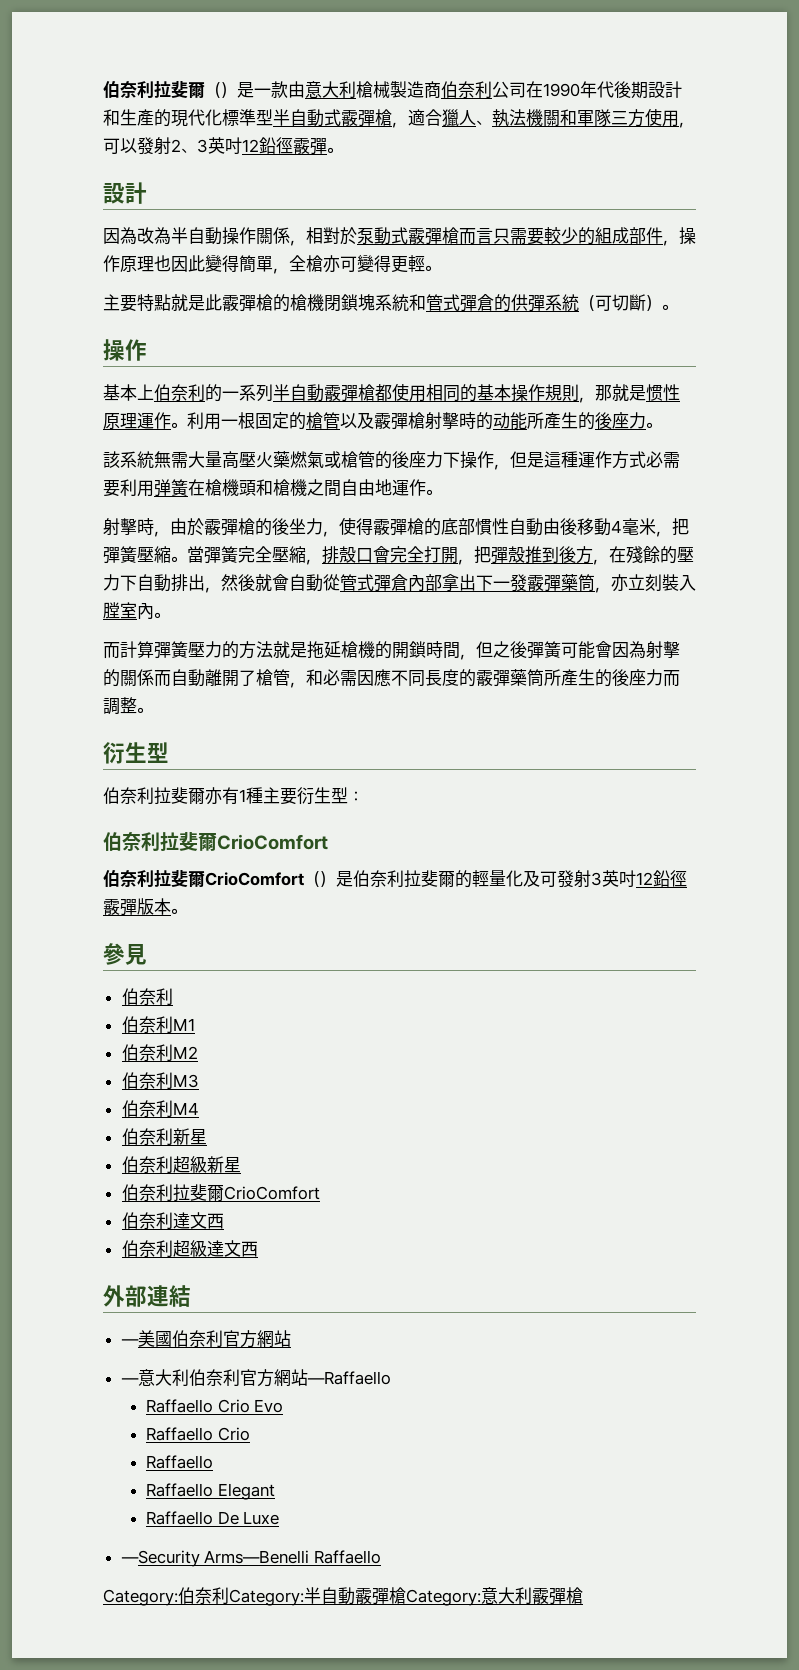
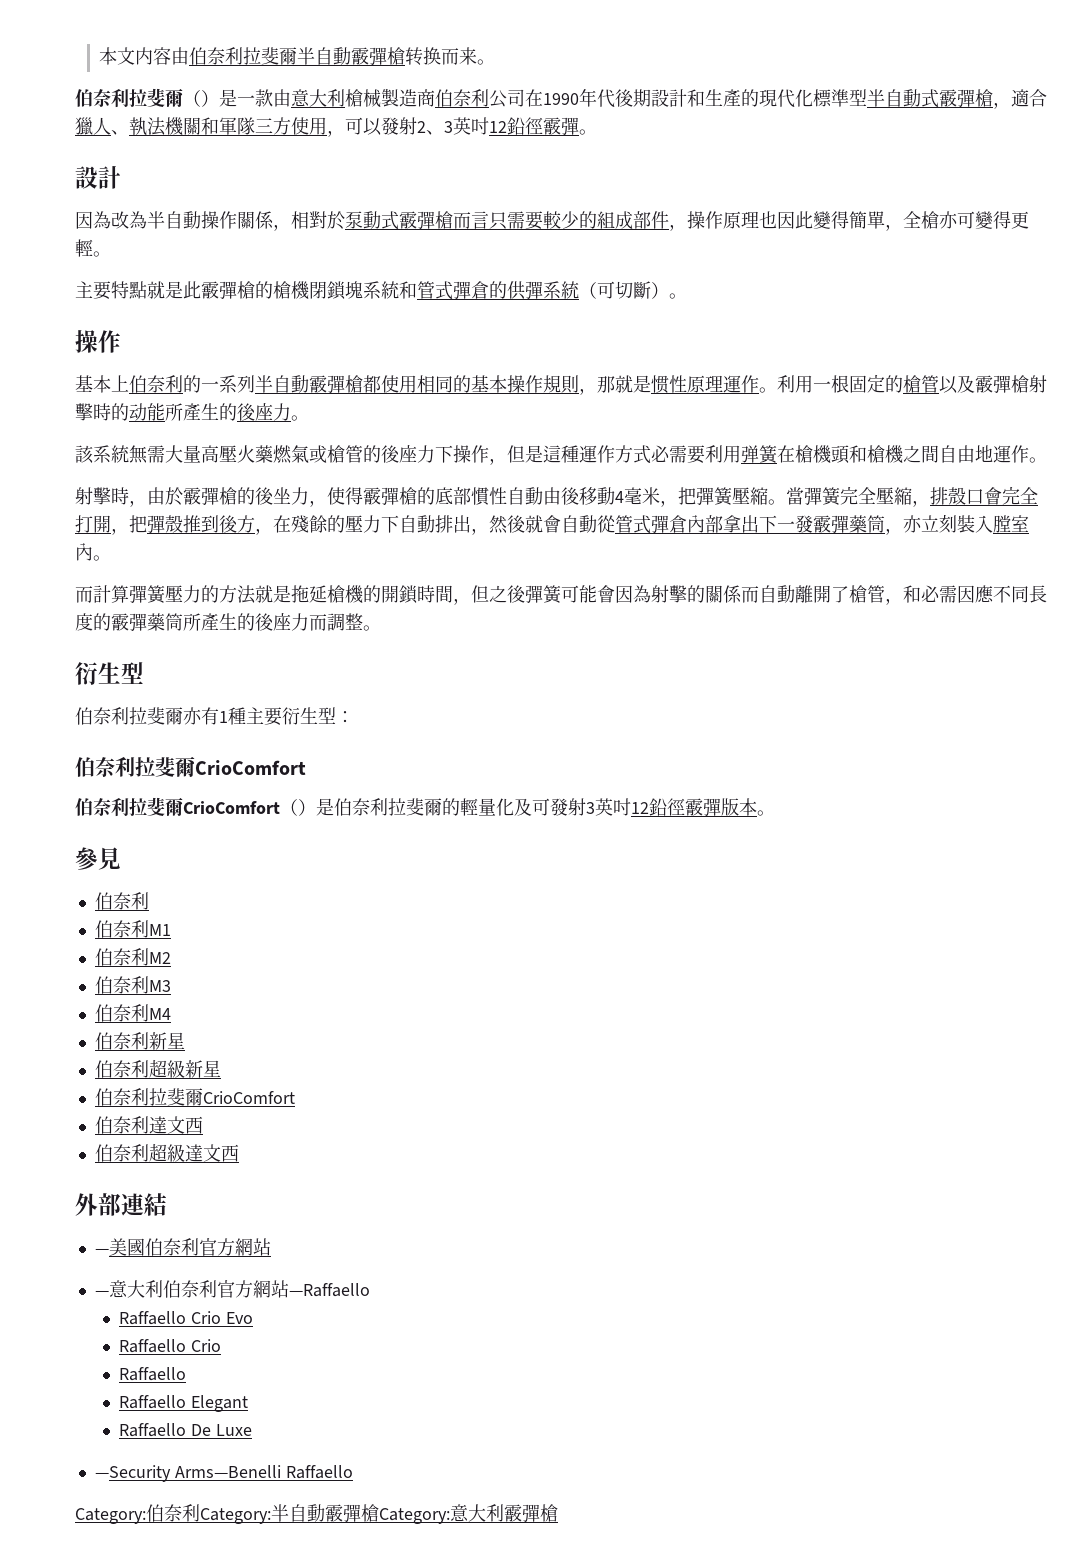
+ 本文内容由伯奈利拉斐爾半自動霰彈槍转换而来。

